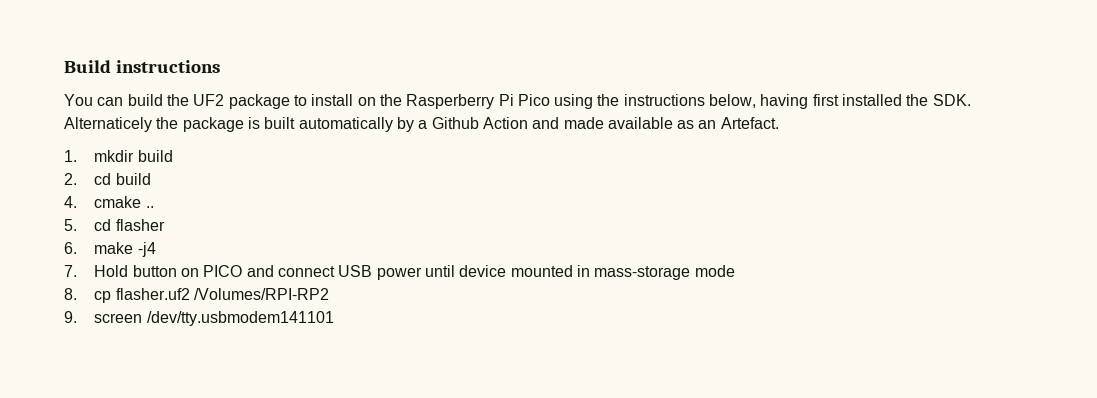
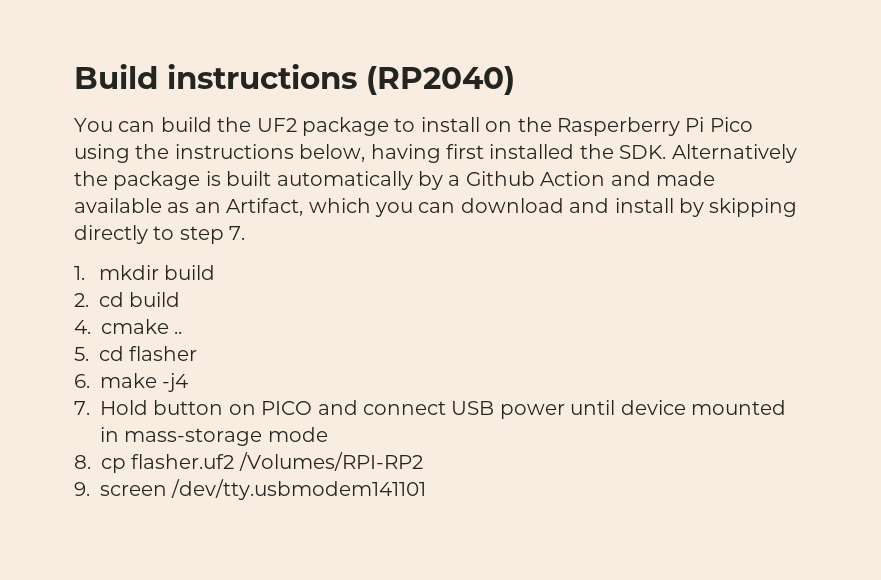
- Build instructions
+ Build instructions (RP2040)
- You can build the UF2 package to install on the Rasperberry Pi Pico using the instructions below, having first installed the SDK. Alternaticely the package is built automatically by a Github Action and made available as an Artefact.
+ You can build the UF2 package to install on the Rasperberry Pi Pico using the instructions below, having first installed the SDK. Alternatively the package is built automatically by a Github Action and made available as an Artifact, which you can download and install by skipping directly to step 7.

